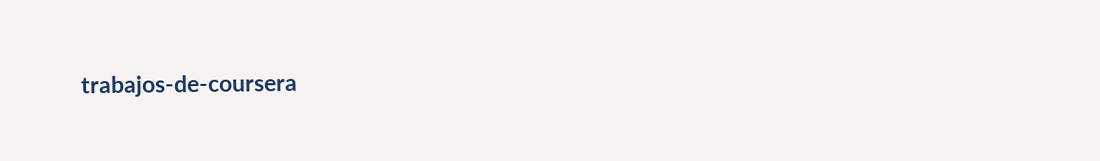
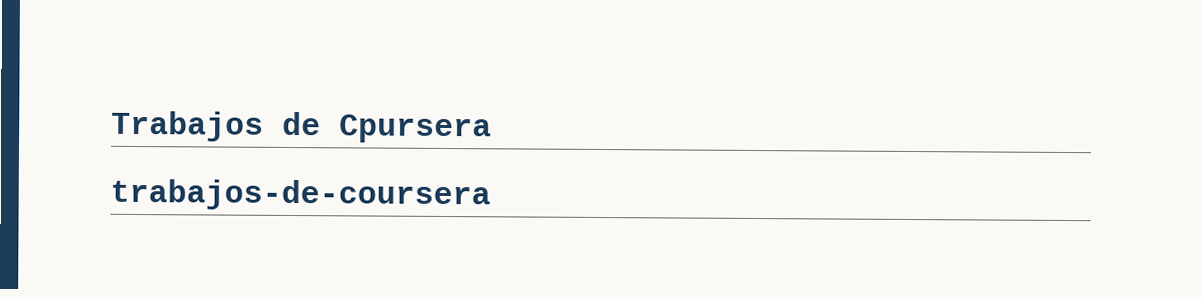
+ Trabajos de Cpursera

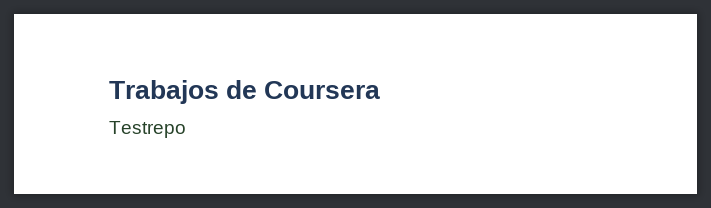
- Trabajos de Cpursera
- trabajos-de-coursera
+ Trabajos de Coursera
+ Testrepo

